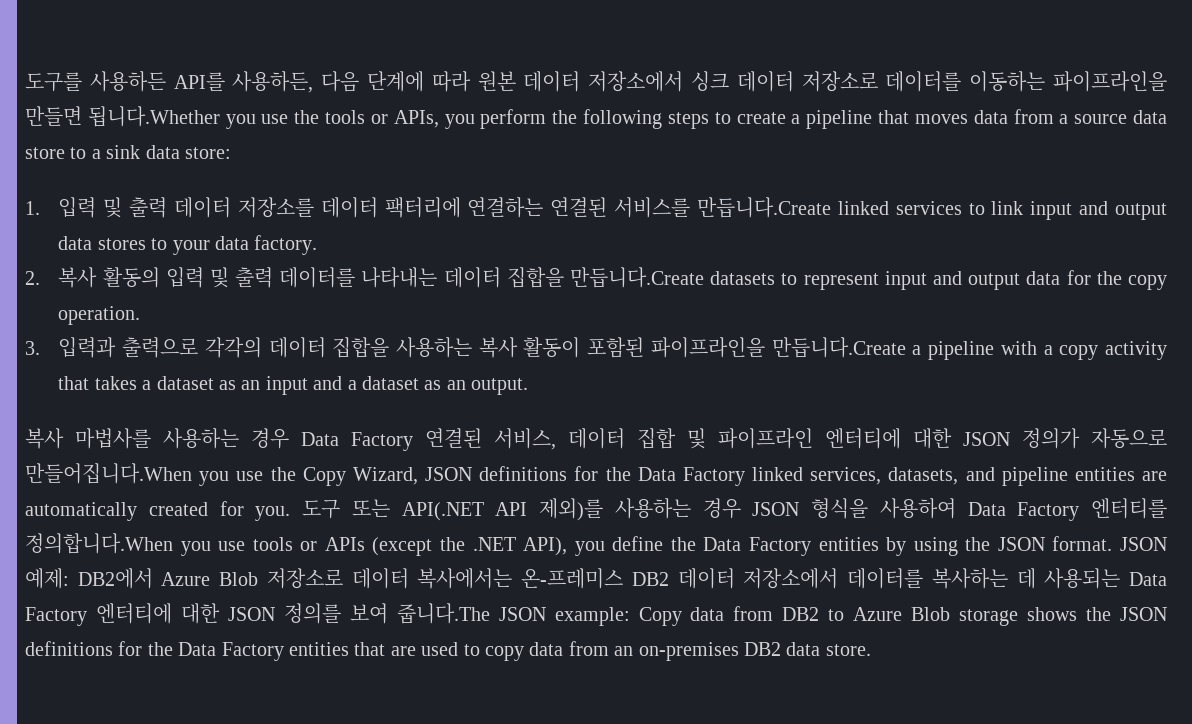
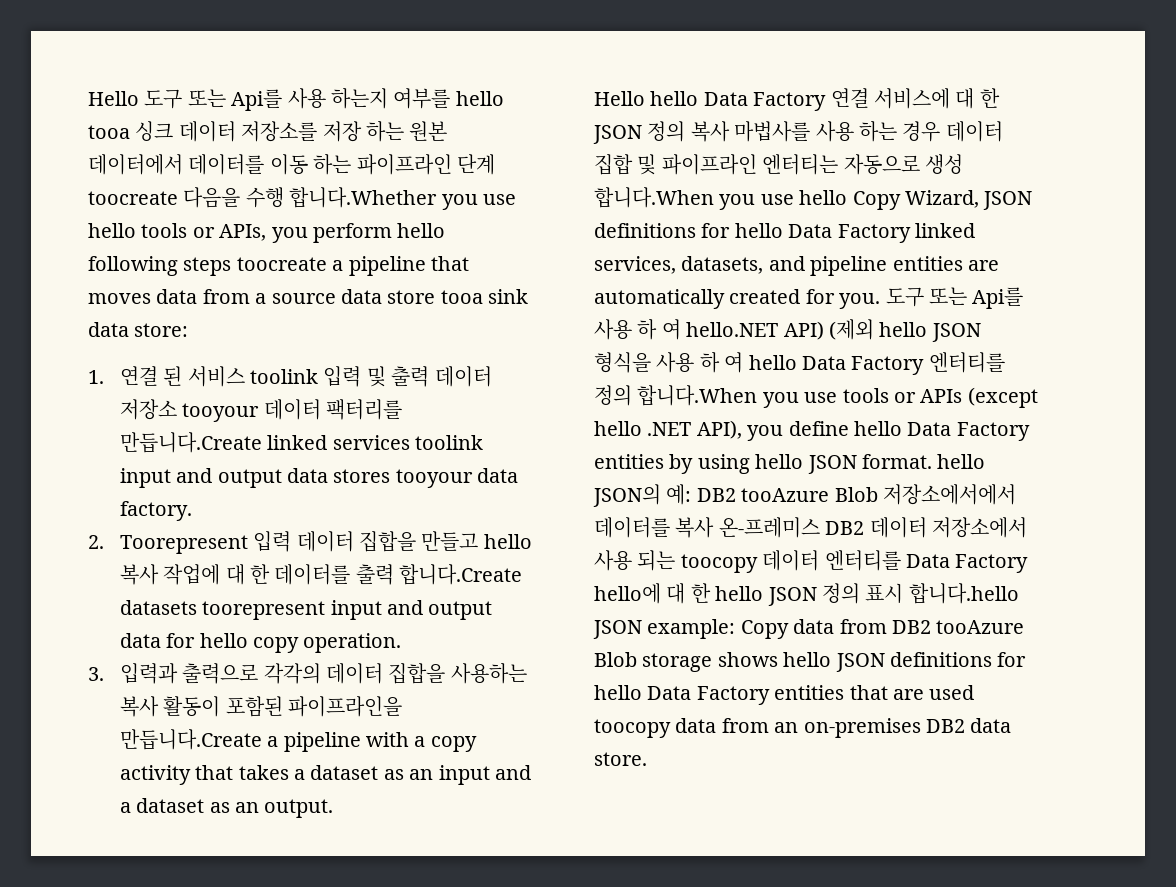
- 도구를 사용하든 API를 사용하든, 다음 단계에 따라 원본 데이터 저장소에서 싱크 데이터 저장소로 데이터를 이동하는 파이프라인을 만들면 됩니다.Whether you use the tools or APIs, you perform the following steps to create a pipeline that moves data from a source data store to a sink data store:
+ Hello 도구 또는 Api를 사용 하는지 여부를 hello tooa 싱크 데이터 저장소를 저장 하는 원본 데이터에서 데이터를 이동 하는 파이프라인 단계 toocreate 다음을 수행 합니다.Whether you use hello tools or APIs, you perform hello following steps toocreate a pipeline that moves data from a source data store tooa sink data store:
- 1. 입력 및 출력 데이터 저장소를 데이터 팩터리에 연결하는 연결된 서비스를 만듭니다.Create linked services to link input and output data stores to your data factory.
+ 1. 연결 된 서비스 toolink 입력 및 출력 데이터 저장소 tooyour 데이터 팩터리를 만듭니다.Create linked services toolink input and output data stores tooyour data factory.
- 2. 복사 활동의 입력 및 출력 데이터를 나타내는 데이터 집합을 만듭니다.Create datasets to represent input and output data for the copy operation.
+ 2. Toorepresent 입력 데이터 집합을 만들고 hello 복사 작업에 대 한 데이터를 출력 합니다.Create datasets toorepresent input and output data for hello copy operation.
- 복사 마법사를 사용하는 경우 Data Factory 연결된 서비스, 데이터 집합 및 파이프라인 엔터티에 대한 JSON 정의가 자동으로 만들어집니다.When you use the Copy Wizard, JSON definitions for the Data Factory linked services, datasets, and pipeline entities are automatically created for you.
+ Hello hello Data Factory 연결 서비스에 대 한 JSON 정의 복사 마법사를 사용 하는 경우 데이터 집합 및 파이프라인 엔터티는 자동으로 생성 합니다.When you use hello Copy Wizard, JSON definitions for hello Data Factory linked services, datasets, and pipeline entities are automatically created for you.
- 도구 또는 API(.NET API 제외)를 사용하는 경우 JSON 형식을 사용하여 Data Factory 엔터티를 정의합니다.When you use tools or APIs (except the .NET API), you define the Data Factory entities by using the JSON format. JSON 예제: DB2에서 Azure Blob 저장소로 데이터 복사에서는 온-프레미스 DB2 데이터 저장소에서 데이터를 복사하는 데 사용되는 Data Factory 엔터티에 대한 JSON 정의를 보여 줍니다.The JSON example: Copy data from DB2 to Azure Blob storage shows the JSON definitions for the Data Factory entities that are used to copy data from an on-premises DB2 data store.
+ 도구 또는 Api를 사용 하 여 hello.NET API) (제외 hello JSON 형식을 사용 하 여 hello Data Factory 엔터티를 정의 합니다.When you use tools or APIs (except hello .NET API), you define hello Data Factory entities by using hello JSON format. hello JSON의 예: DB2 tooAzure Blob 저장소에서에서 데이터를 복사 온-프레미스 DB2 데이터 저장소에서 사용 되는 toocopy 데이터 엔터티를 Data Factory hello에 대 한 hello JSON 정의 표시 합니다.hello JSON example: Copy data from DB2 tooAzure Blob storage shows hello JSON definitions for hello Data Factory entities that are used toocopy data from an on-premises DB2 data store.

